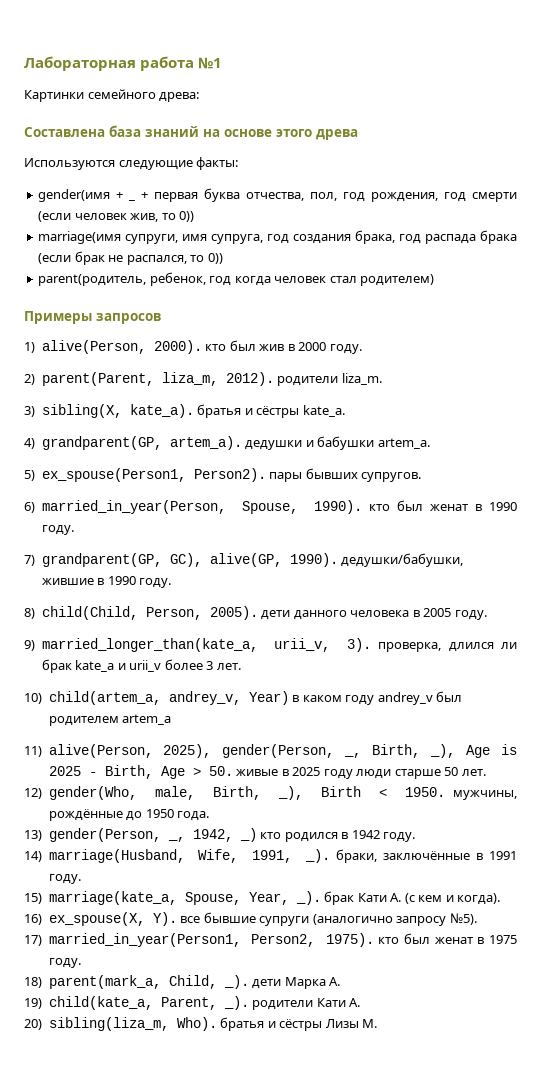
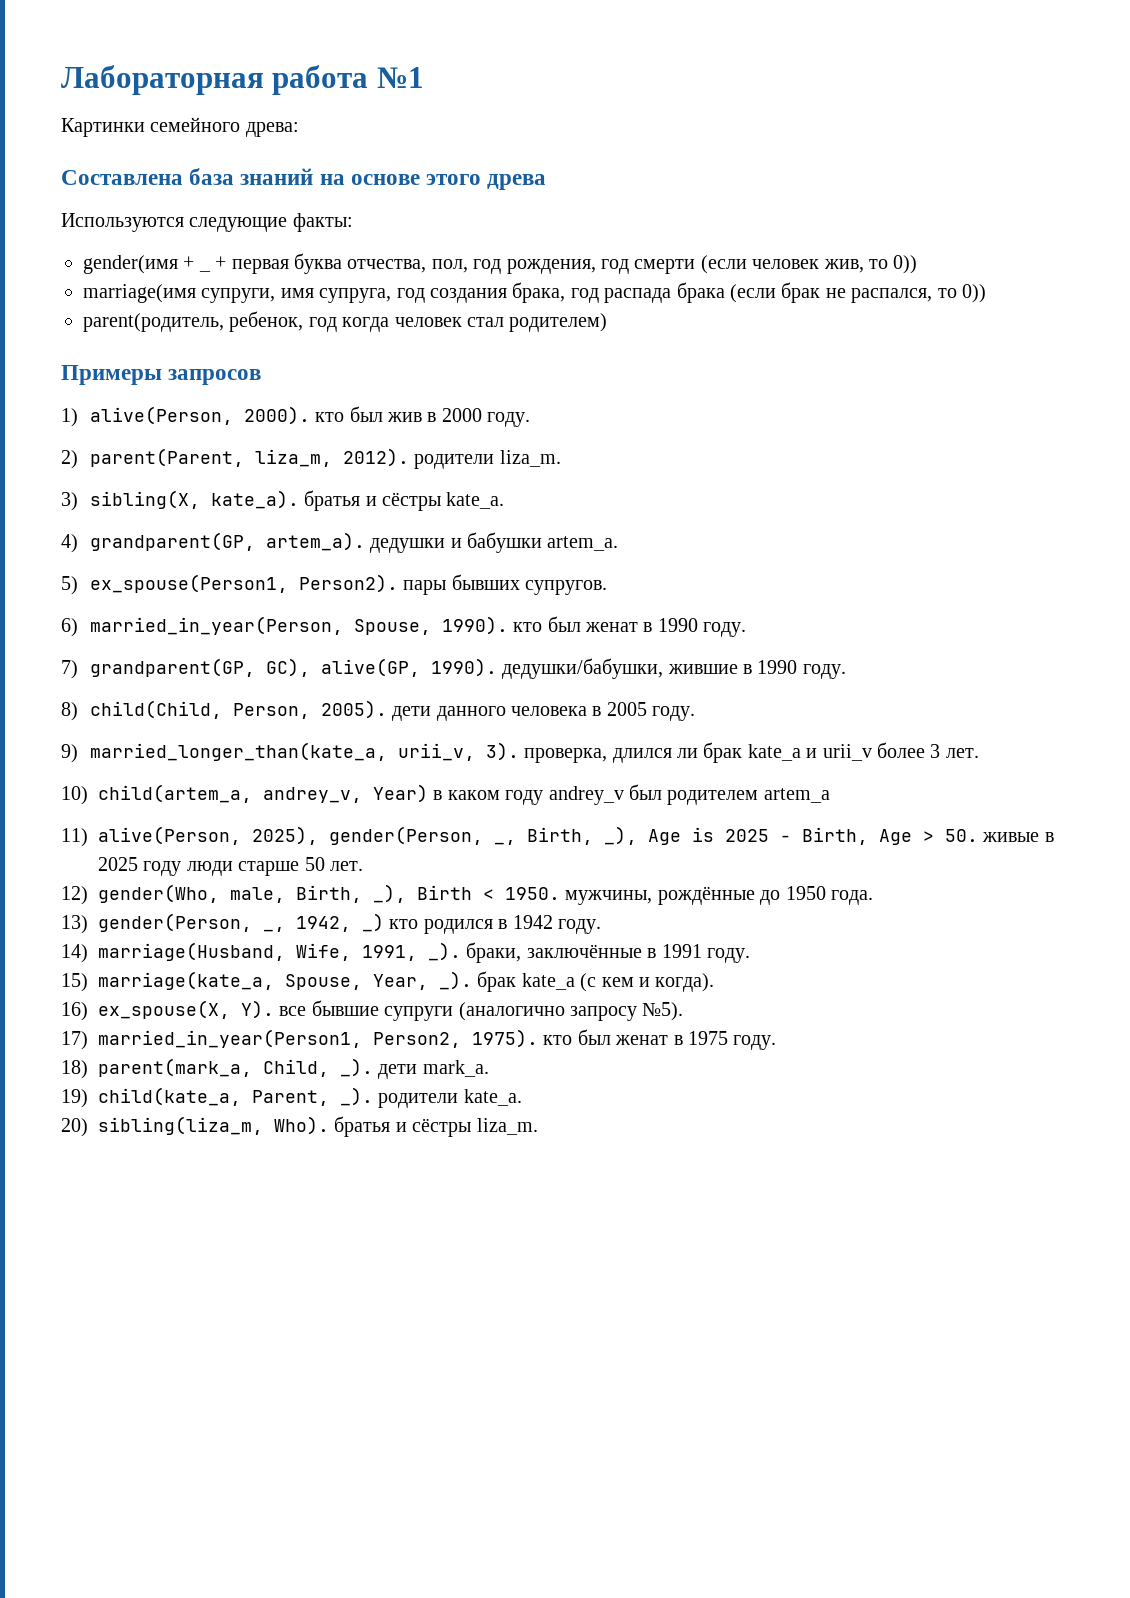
- 15) marriage(kate_a, Spouse, Year, _). брак Кати А. (с кем и когда).
+ 15) marriage(kate_a, Spouse, Year, _). брак kate_a (с кем и когда).
- 18) parent(mark_a, Child, _). дети Марка А.
+ 18) parent(mark_a, Child, _). дети mark_a.
- 19) child(kate_a, Parent, _). родители Кати А.
+ 19) child(kate_a, Parent, _). родители kate_a.
- 20) sibling(liza_m, Who). братья и сёстры Лизы М.
+ 20) sibling(liza_m, Who). братья и сёстры liza_m.

